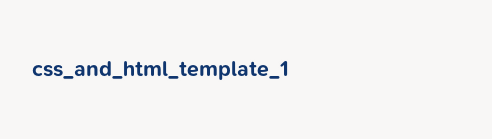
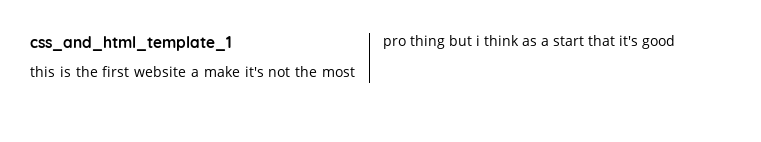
+ this is the first website a make it's not the most pro thing but i think as a start that it's good

